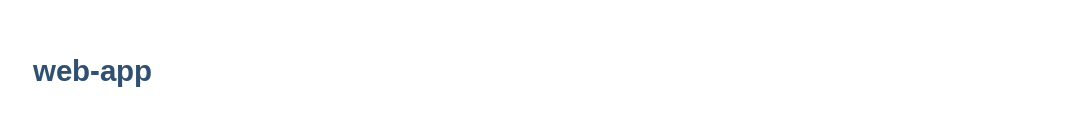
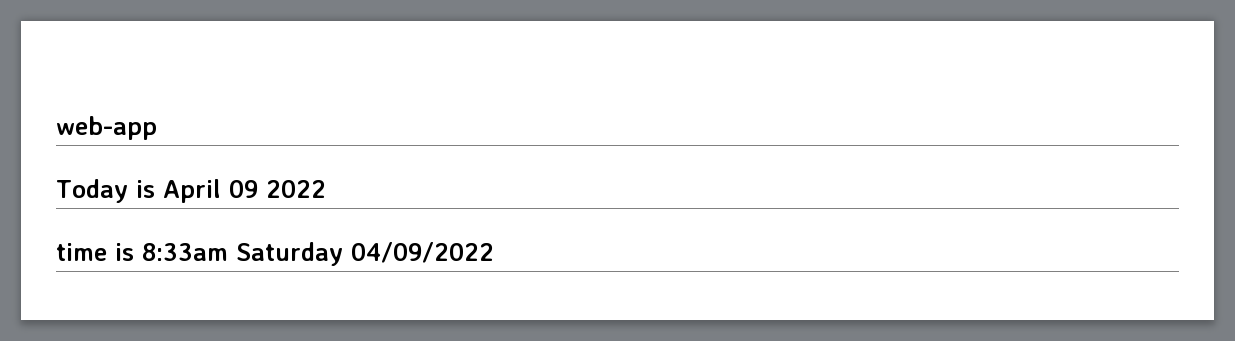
+ Today is April 09 2022
+ time is 8:33am Saturday 04/09/2022

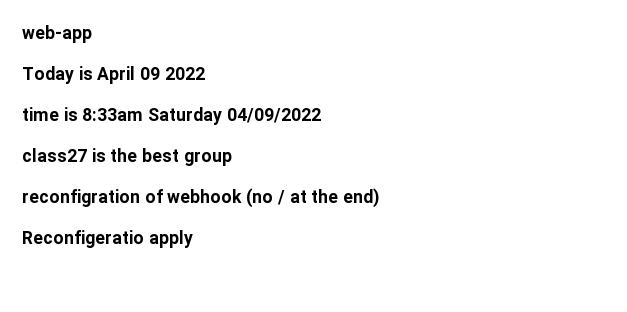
+ class27 is the best group
+ reconfigration of webhook (no / at the end)
+ Reconfigeratio apply

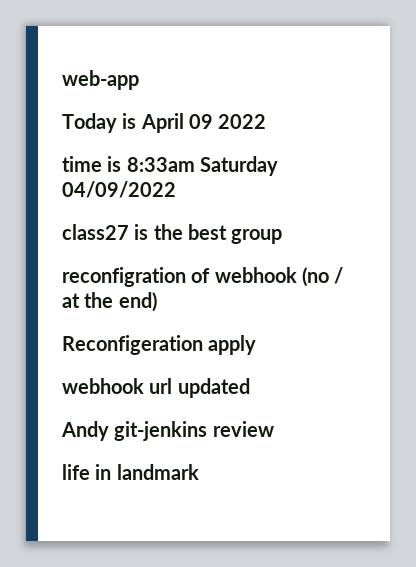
- Reconfigeratio apply
+ Reconfigeration apply
+ webhook url updated
+ Andy git-jenkins review
+ life in landmark

